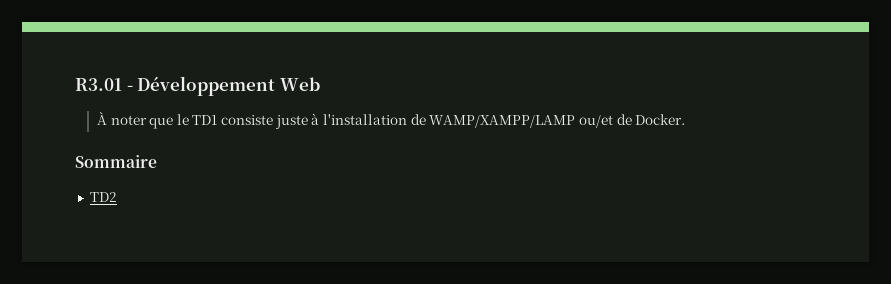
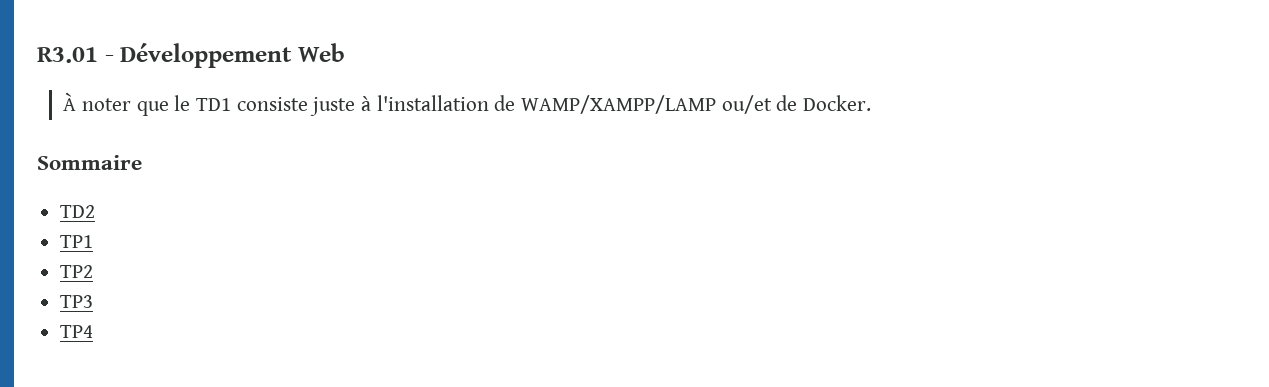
+ TP1
+ TP2
+ TP3
+ TP4

